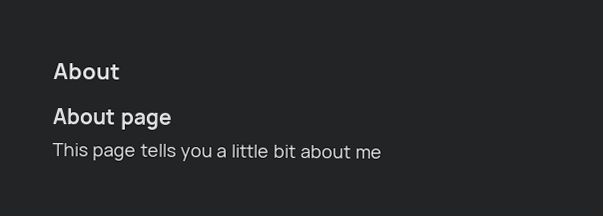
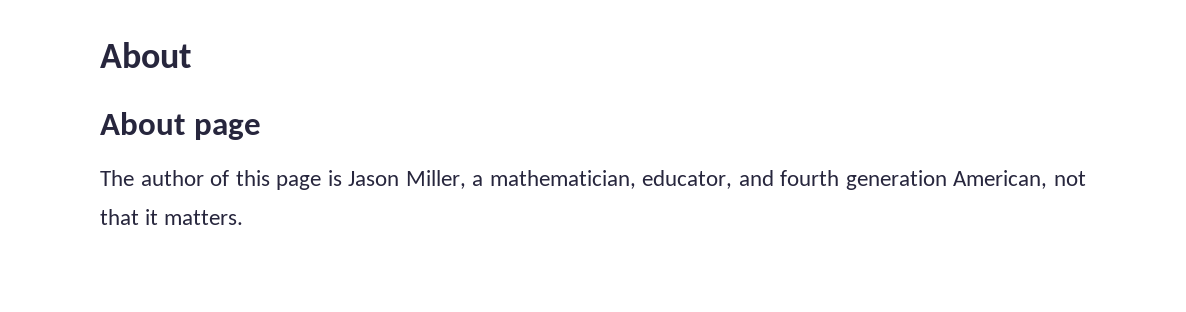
- This page tells you a little bit about me
+ The author of this page is Jason Miller, a mathematician, educator, and fourth generation American, not that it matters.

